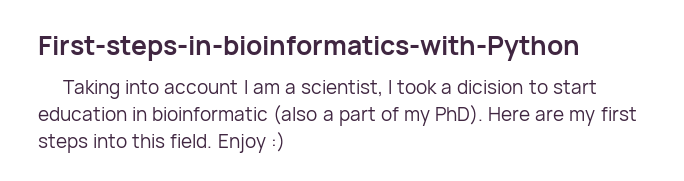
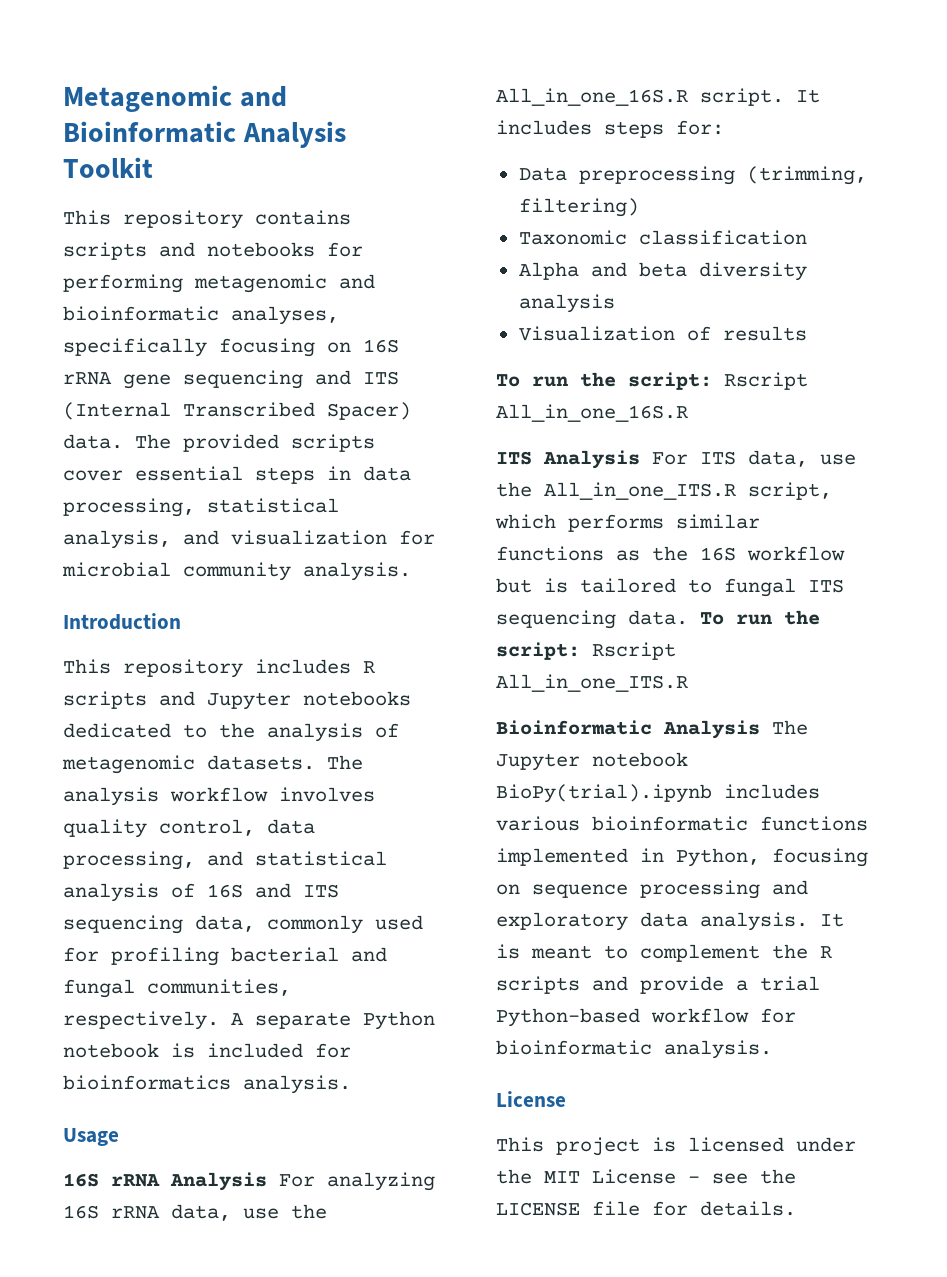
- First-steps-in-bioinformatics-with-Python
- Taking into account I am a scientist, I took a dicision to start education in bioinformatic (also a part of my PhD). Here are my first steps into this field. Enjoy :)
+ Metagenomic and Bioinformatic Analysis Toolkit
+ This repository contains scripts and notebooks for performing metagenomic and bioinformatic analyses, specifically focusing on 16S rRNA gene sequencing and ITS (Internal Transcribed Spacer) data. The provided scripts cover essential steps in data processing, statistical analysis, and visualization for microbial community analysis.
+ Introduction
+ This repository includes R scripts and Jupyter notebooks dedicated to the analysis of metagenomic datasets. The analysis workflow involves quality control, data processing, and statistical analysis of 16S and ITS sequencing data, commonly used for profiling bacterial and fungal communities, respectively. A separate Python notebook is included for bioinformatics analysis.
+ Usage
+ 16S rRNA Analysis For analyzing 16S rRNA data, use the All_in_one_16S.R script. It includes steps for:
+ Data preprocessing (trimming, filtering)
+ Taxonomic classification
+ Alpha and beta diversity analysis
+ Visualization of results
+ To run the script: Rscript All_in_one_16S.R
+ ITS Analysis For ITS data, use the All_in_one_ITS.R script, which performs similar functions as the 16S workflow but is tailored to fungal ITS sequencing data. To run the script: Rscript All_in_one_ITS.R
+ Bioinformatic Analysis The Jupyter notebook BioPy(trial).ipynb includes various bioinformatic functions implemented in Python, focusing on sequence processing and exploratory data analysis. It is meant to complement the R scripts and provide a trial Python-based workflow for bioinformatic analysis.
+ License
+ This project is licensed under the MIT License - see the LICENSE file for details.

